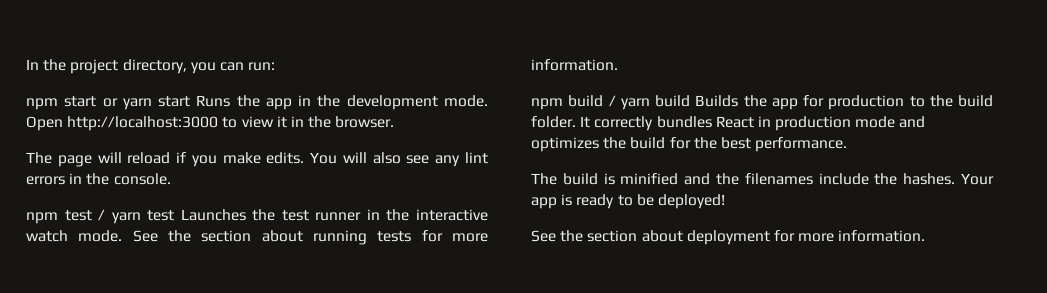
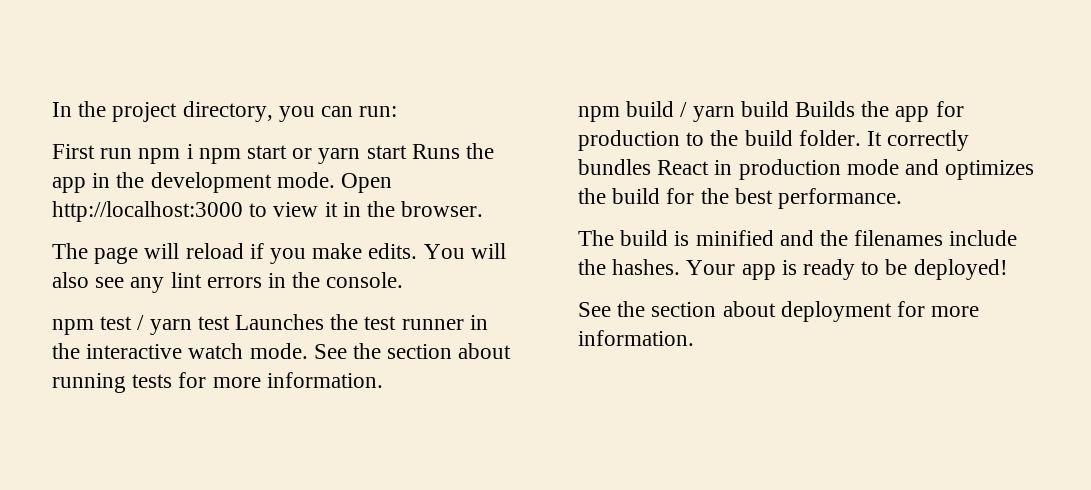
- npm start or yarn start Runs the app in the development mode.
+ First run npm i npm start or yarn start Runs the app in the development mode.

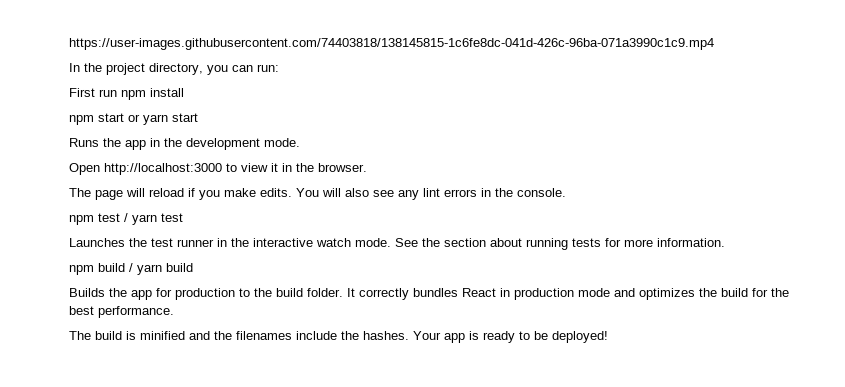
+ https://user-images.githubusercontent.com/74403818/138145815-1c6fe8dc-041d-426c-96ba-071a3990c1c9.mp4
- First run npm i npm start or yarn start Runs the app in the development mode. Open http://localhost:3000 to view it in the browser.
+ First run npm install
+ npm start or yarn start
+ Runs the app in the development mode.
+ Open http://localhost:3000 to view it in the browser.
- npm test / yarn test Launches the test runner in the interactive watch mode.
+ npm test / yarn test
+ Launches the test runner in the interactive watch mode.
- npm build / yarn build Builds the app for production to the build folder.
+ npm build / yarn build
+ Builds the app for production to the build folder.
- See the section about deployment for more information.

